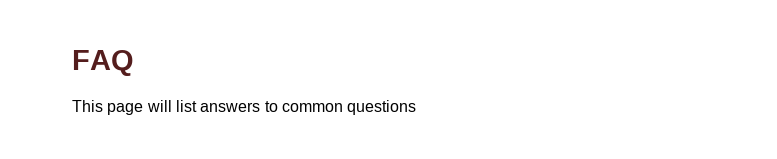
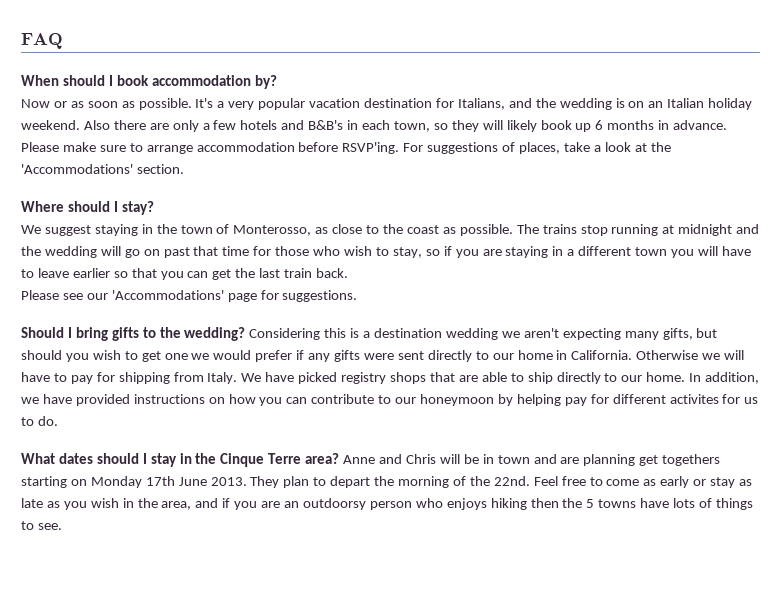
- This page will list answers to common questions
+ When should I book accommodation by?
+ Now or as soon as possible. It's a very popular vacation destination for Italians, and the wedding is on an Italian holiday weekend. Also there are only a few hotels and B&B's in each town, so they will likely book up 6 months in advance. Please make sure to arrange accommodation before RSVP'ing. For suggestions of places, take a look at the 'Accommodations' section.
+ Where should I stay?
+ We suggest staying in the town of Monterosso, as close to the coast as possible. The trains stop running at midnight and the wedding will go on past that time for those who wish to stay, so if you are staying in a different town you will have to leave earlier so that you can get the last train back.
+ Please see our 'Accommodations' page for suggestions.
+ Should I bring gifts to the wedding? Considering this is a destination wedding we aren't expecting many gifts, but should you wish to get one we would prefer if any gifts were sent directly to our home in California. Otherwise we will have to pay for shipping from Italy. We have picked registry shops that are able to ship directly to our home. In addition, we have provided instructions on how you can contribute to our honeymoon by helping pay for different activites for us to do.
+ What dates should I stay in the Cinque Terre area? Anne and Chris will be in town and are planning get togethers starting on Monday 17th June 2013. They plan to depart the morning of the 22nd. Feel free to come as early or stay as late as you wish in the area, and if you are an outdoorsy person who enjoys hiking then the 5 towns have lots of things to see.

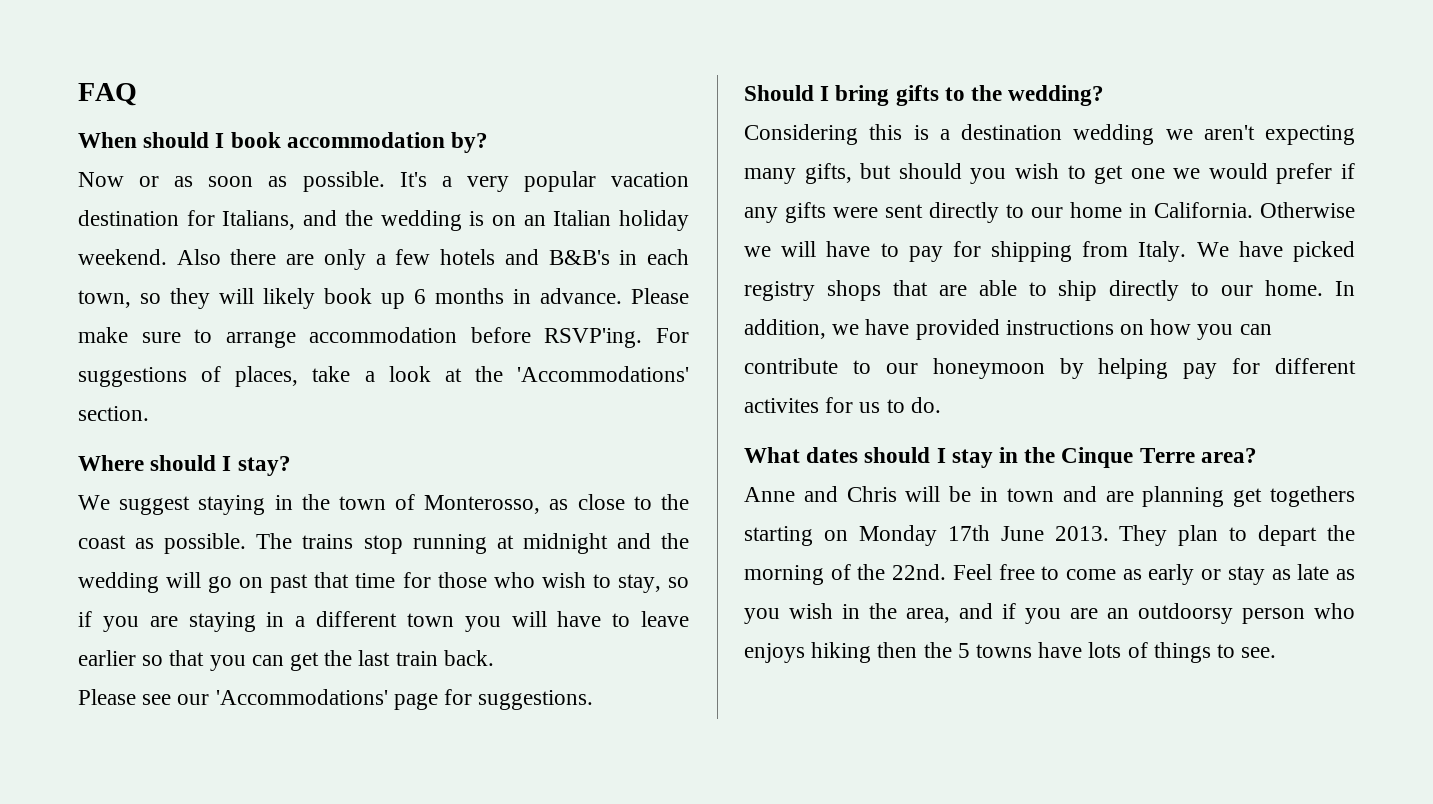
- Should I bring gifts to the wedding? Considering this is a destination wedding we aren't expecting many gifts, but should you wish to get one we would prefer if any gifts were sent directly to our home in California.
+ Should I bring gifts to the wedding?
+ Considering this is a destination wedding we aren't expecting many gifts, but should you wish to get one we would prefer if any gifts were sent directly to our home in California.
- What dates should I stay in the Cinque Terre area? Anne and Chris will be in town and are planning get togethers starting on Monday 17th June 2013.
+ What dates should I stay in the Cinque Terre area?
+ Anne and Chris will be in town and are planning get togethers starting on Monday 17th June 2013.

